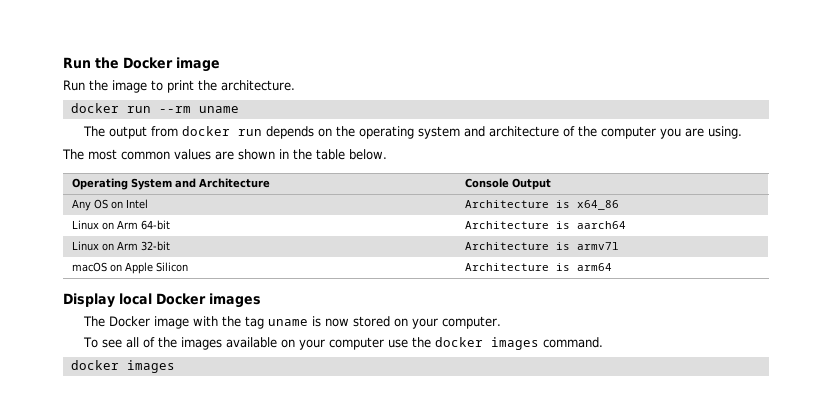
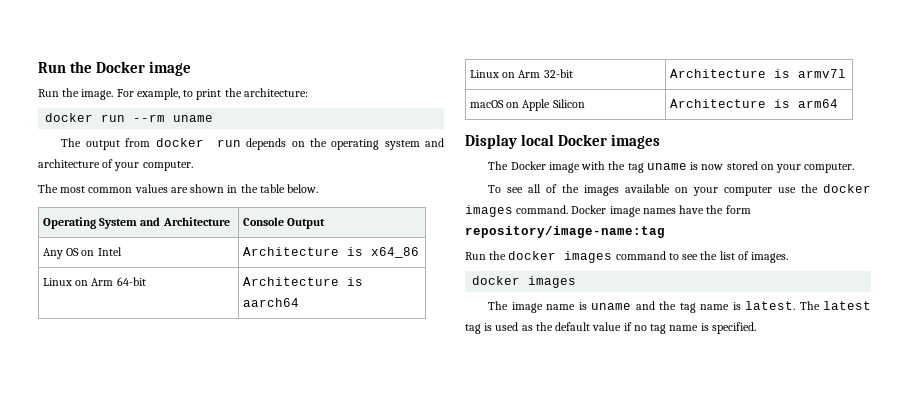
- Run the image to print the architecture.
+ Run the image. For example, to print the architecture:
- The output from docker run depends on the operating system and architecture of the computer you are using.
+ The output from docker run depends on the operating system and architecture of your computer.
- To see all of the images available on your computer use the docker images command.
+ To see all of the images available on your computer use the docker images command. Docker image names have the form repository/image-name:tag
+ Run the docker images command to see the list of images.
  docker images
+ The image name is uname and the tag name is latest. The latest tag is used as the default value if no tag name is specified.

